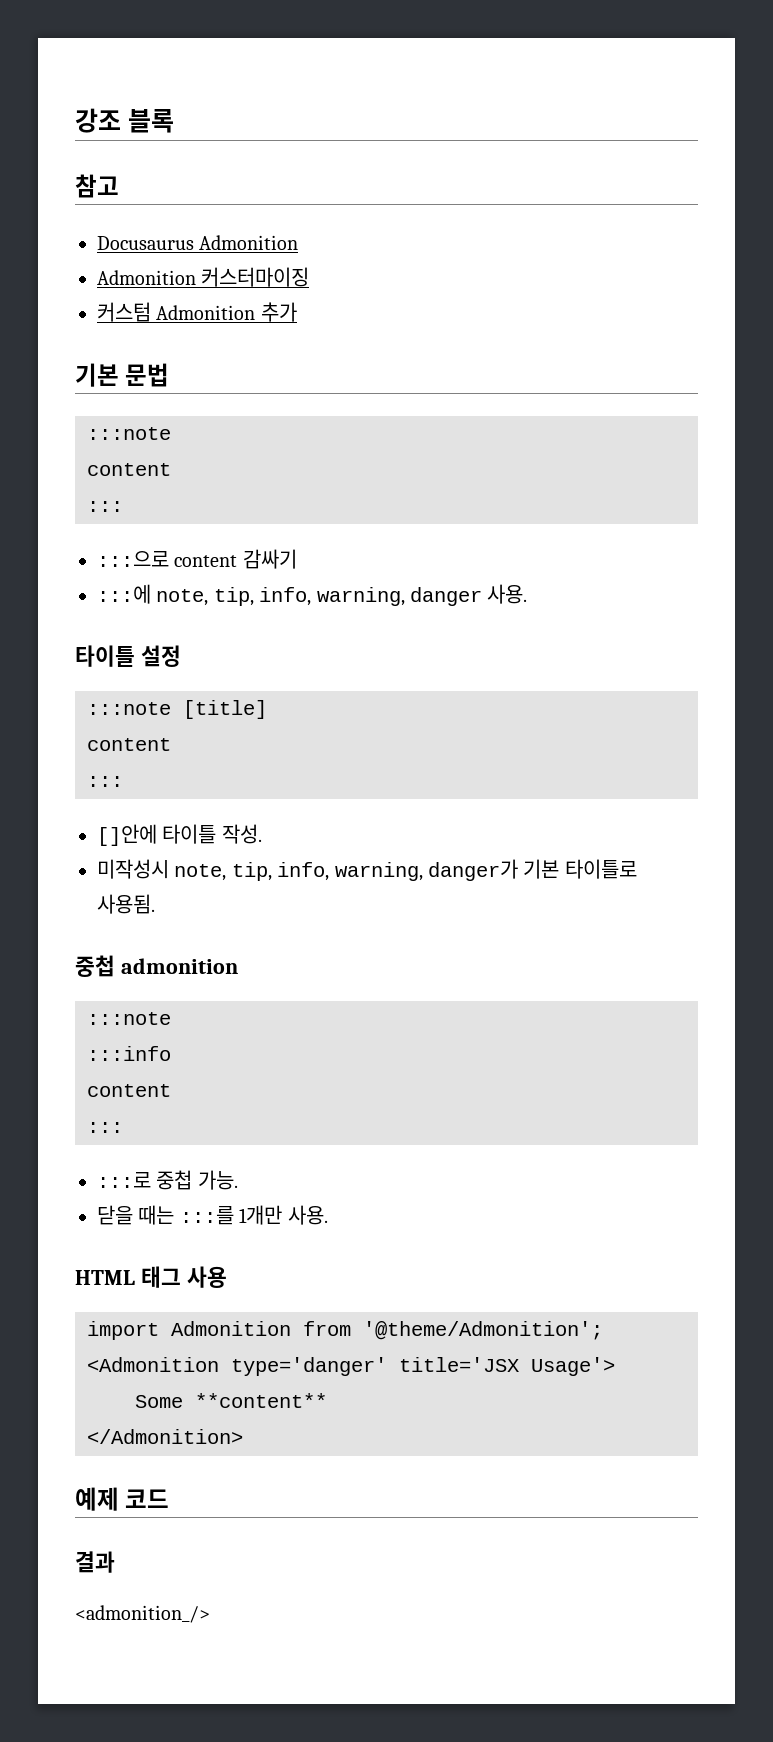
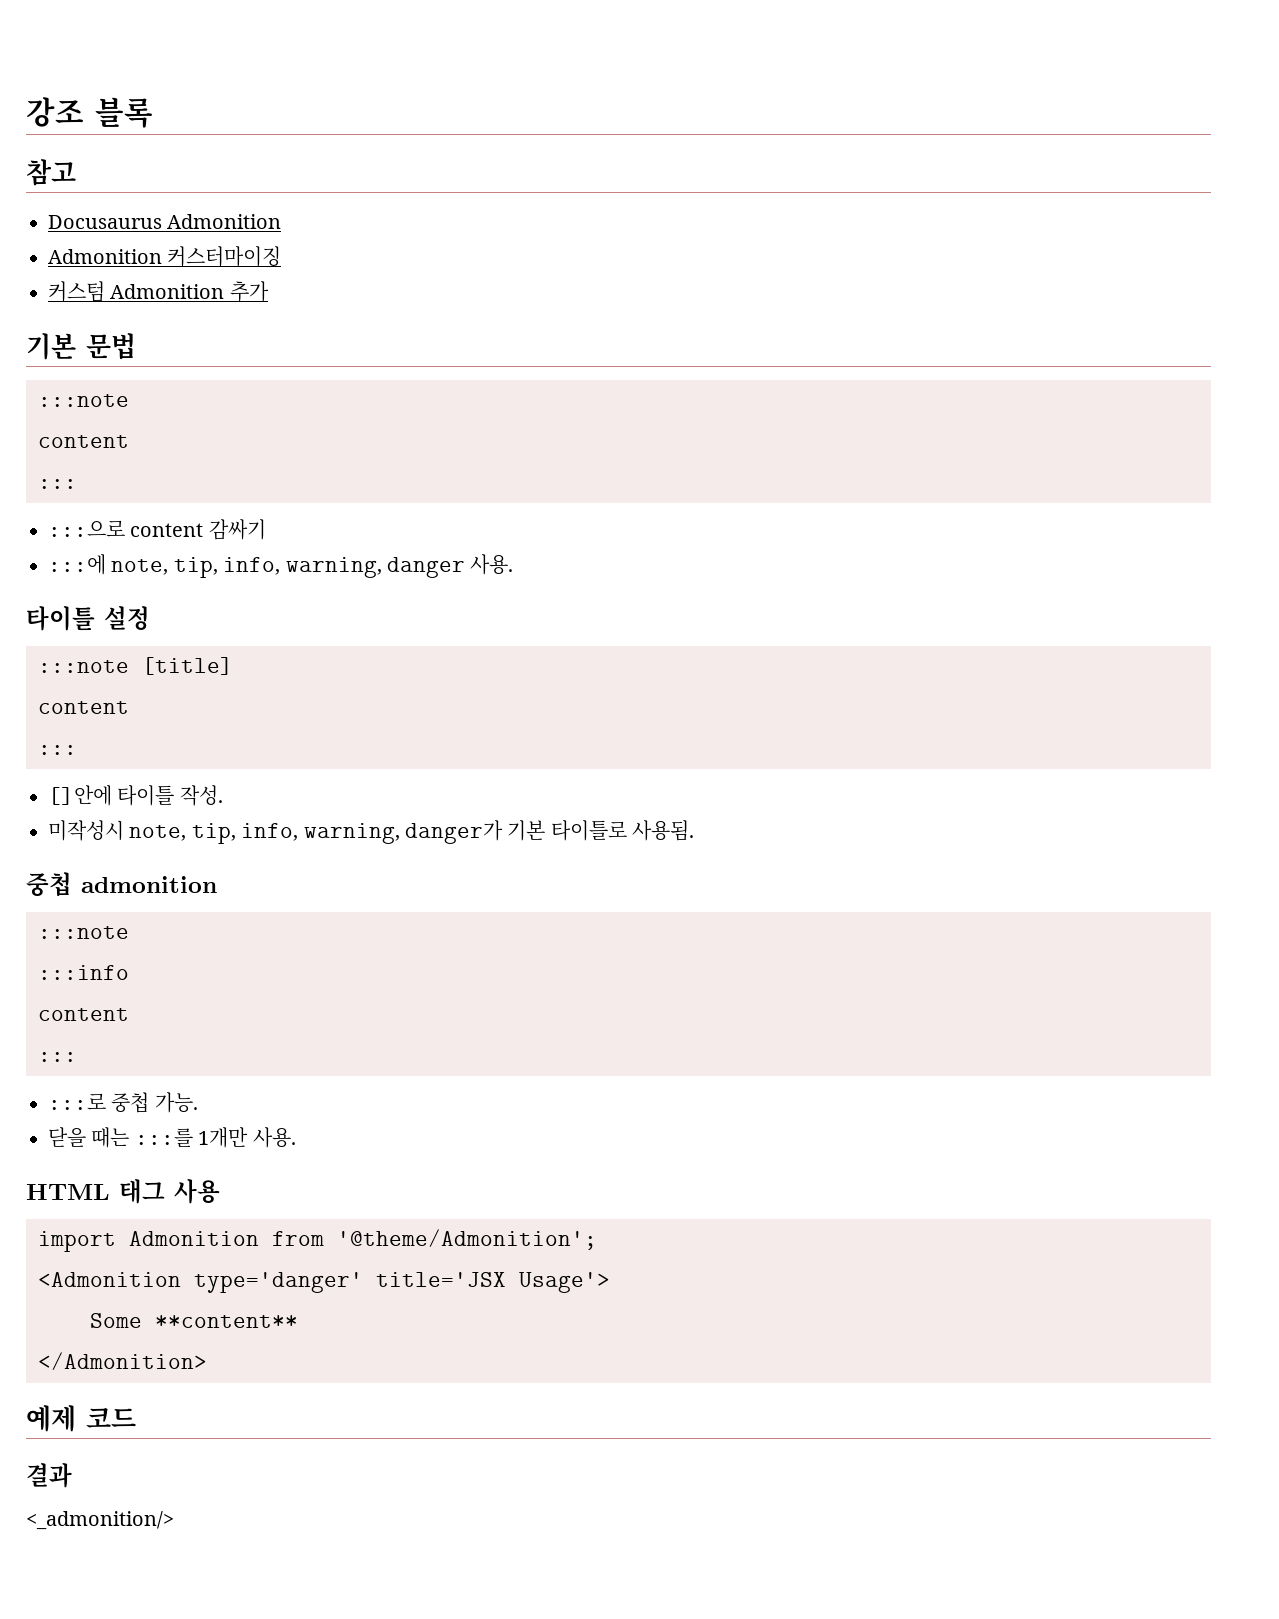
- <admonition_/>
+ <_admonition/>

